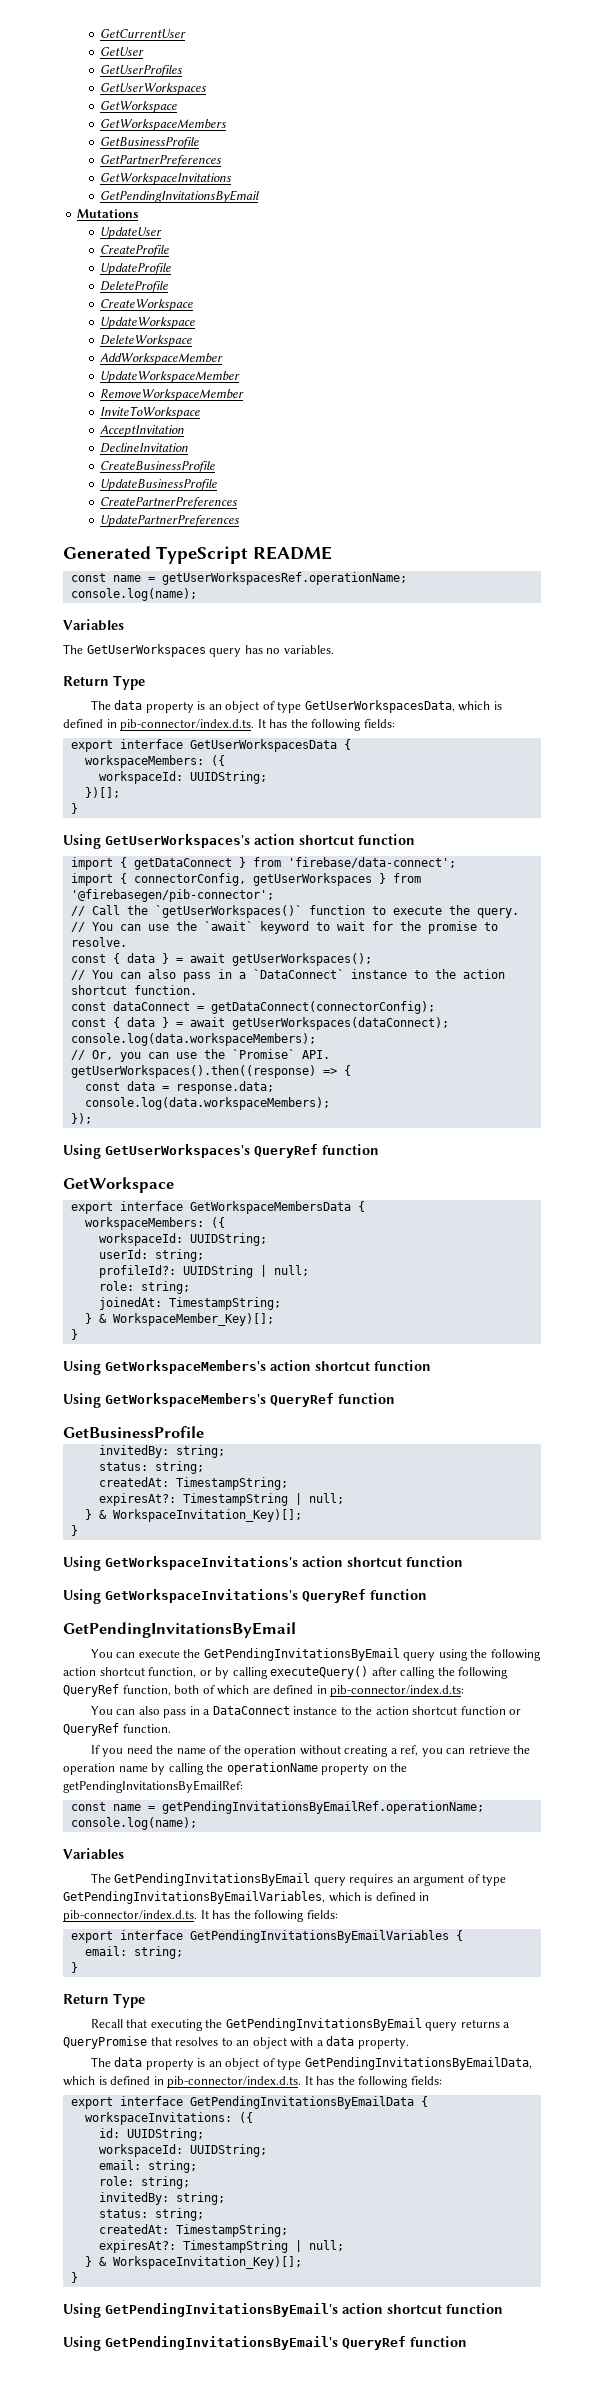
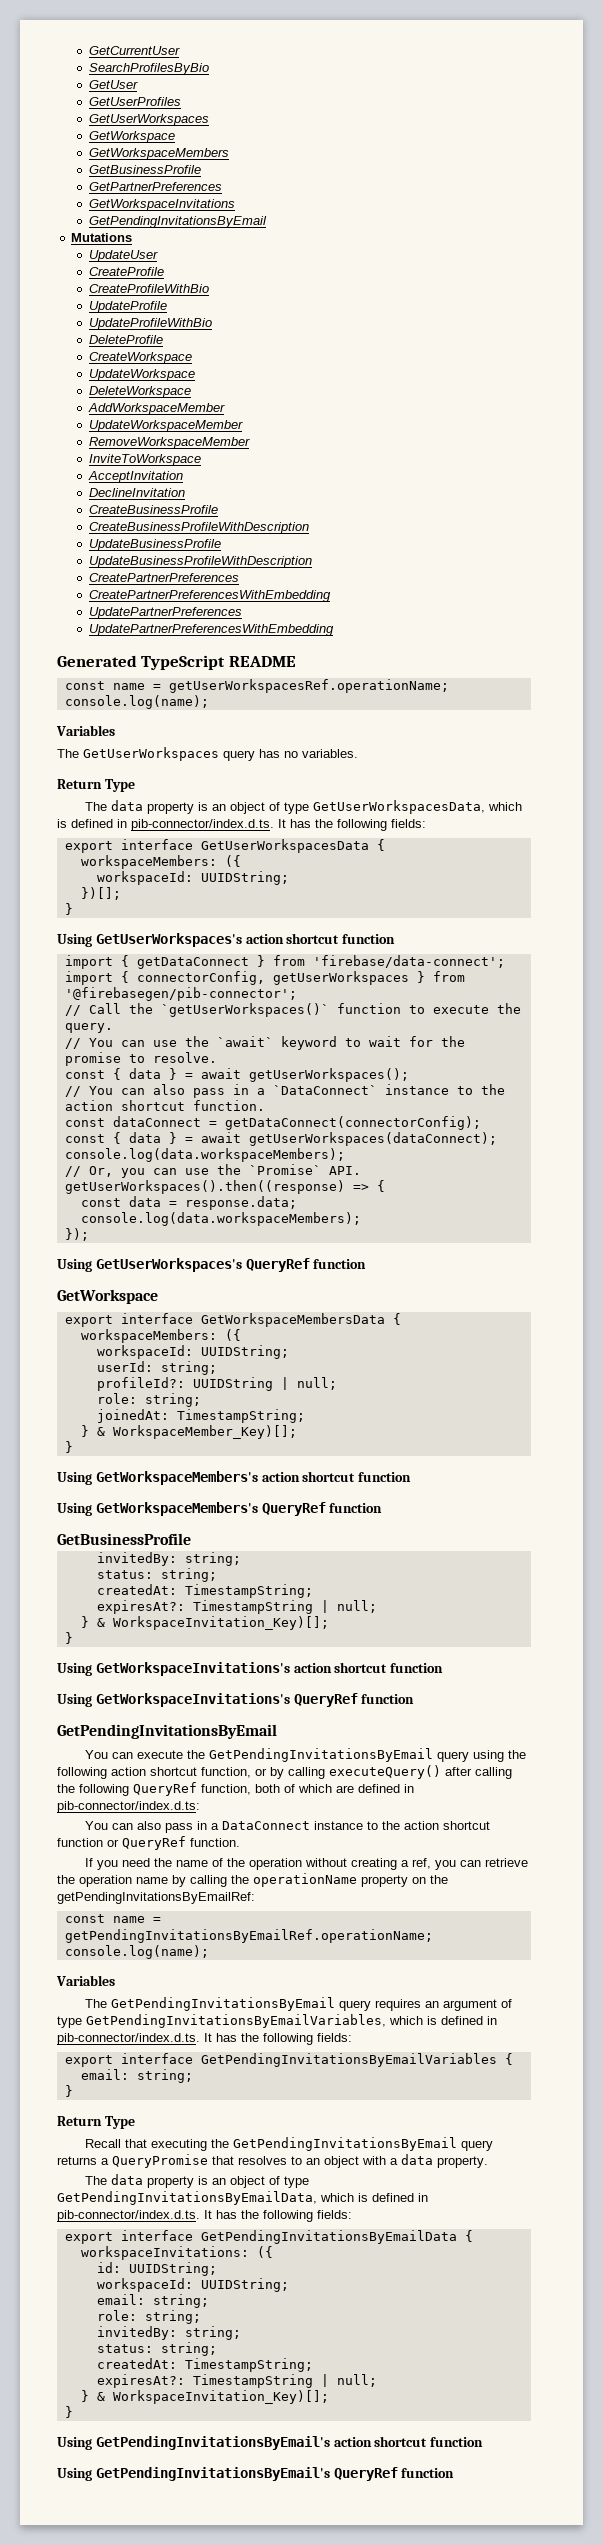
+ SearchProfilesByBio
+ CreateProfileWithBio
+ UpdateProfileWithBio
+ CreateBusinessProfileWithDescription
+ UpdateBusinessProfileWithDescription
+ CreatePartnerPreferencesWithEmbedding
+ UpdatePartnerPreferencesWithEmbedding

